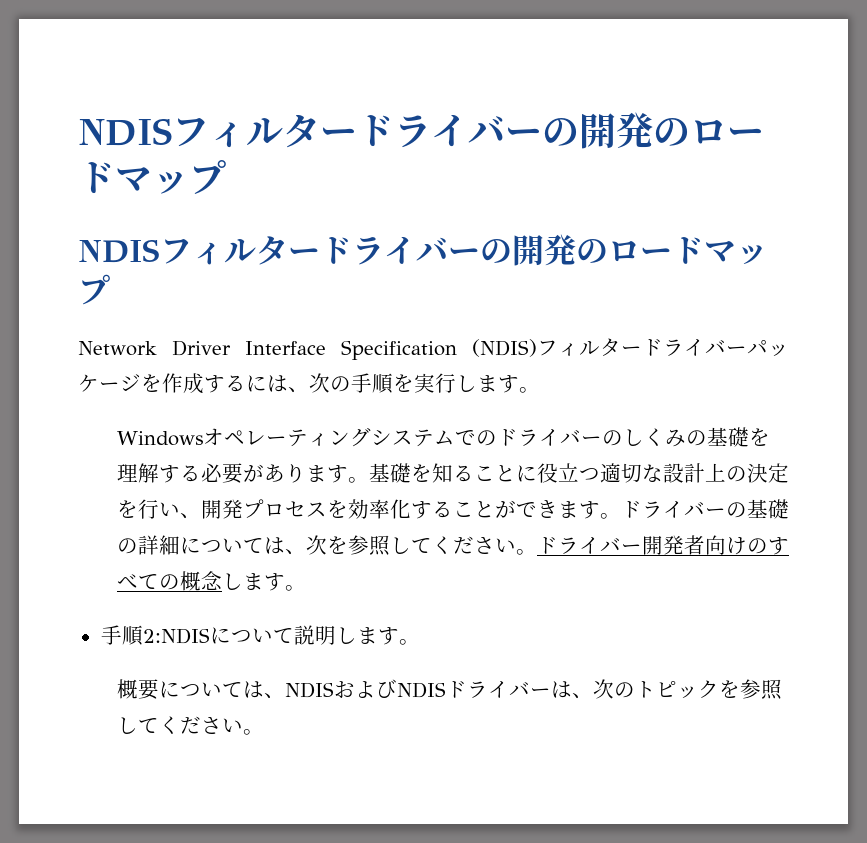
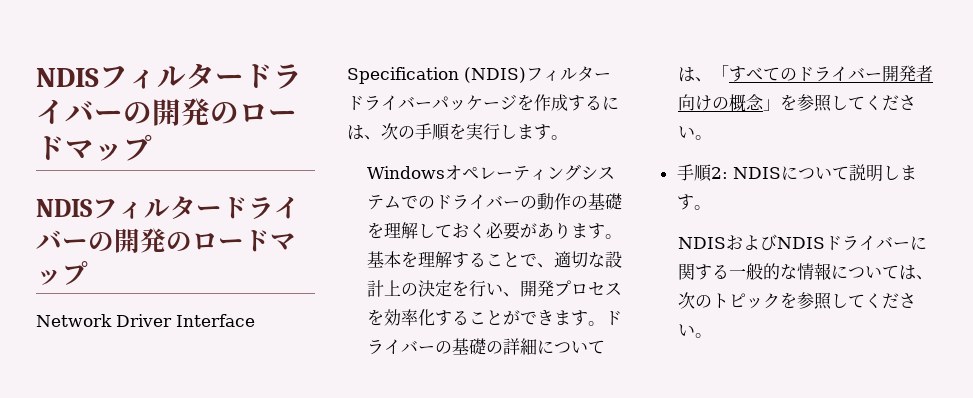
- Windowsオペレーティングシステムでのドライバーのしくみの基礎を理解する必要があります。
+ Windowsオペレーティングシステムでのドライバーの動作の基礎を理解しておく必要があります。
- 基礎を知ることに役立つ適切な設計上の決定を行い、開発プロセスを効率化することができます。
+ 基本を理解することで、適切な設計上の決定を行い、開発プロセスを効率化することができます。
- ドライバーの基礎の詳細については、次を参照してください。ドライバー開発者向けのすべての概念します。
+ ドライバーの基礎の詳細については、「すべてのドライバー開発者向けの概念」を参照してください。
- 手順2:NDISについて説明します。
+ 手順2: NDISについて説明します。
- 概要については、NDISおよびNDISドライバーは、次のトピックを参照してください。
+ NDISおよびNDISドライバーに関する一般的な情報については、次のトピックを参照してください。

